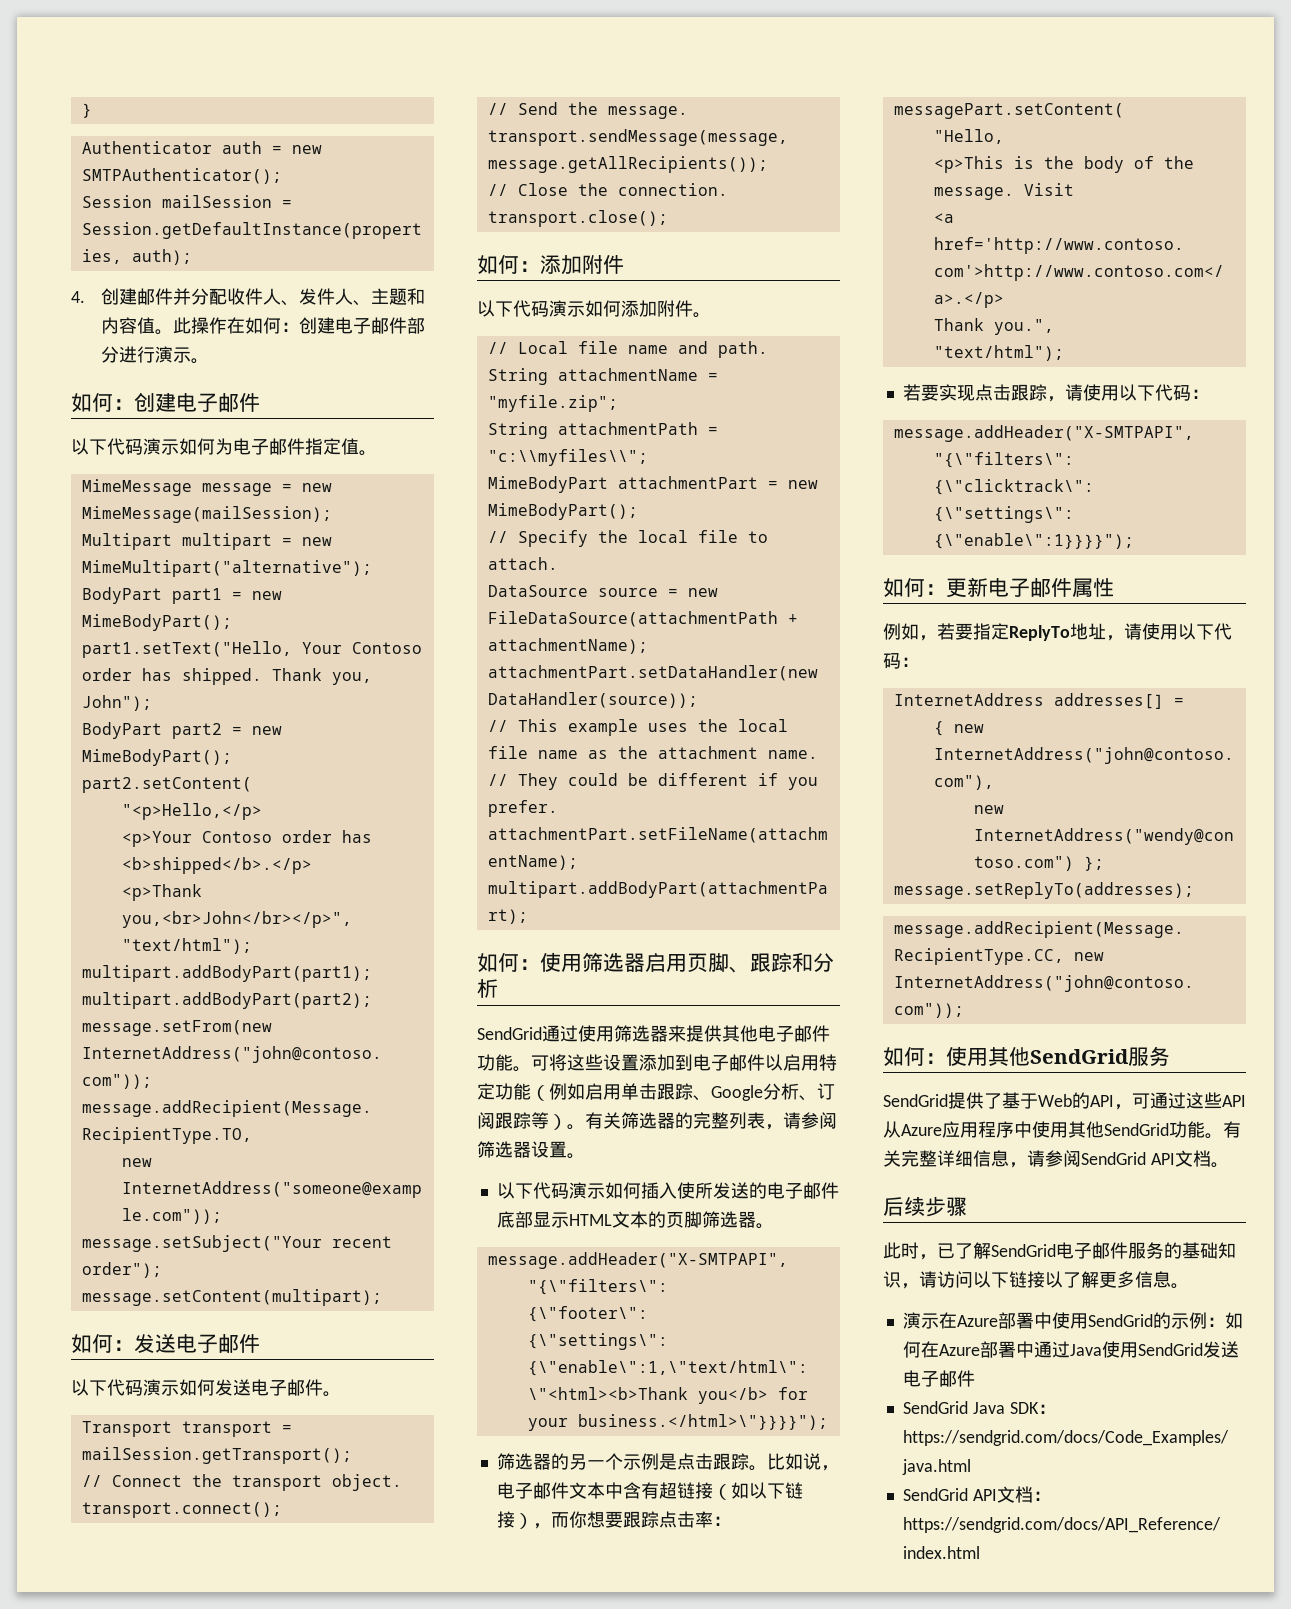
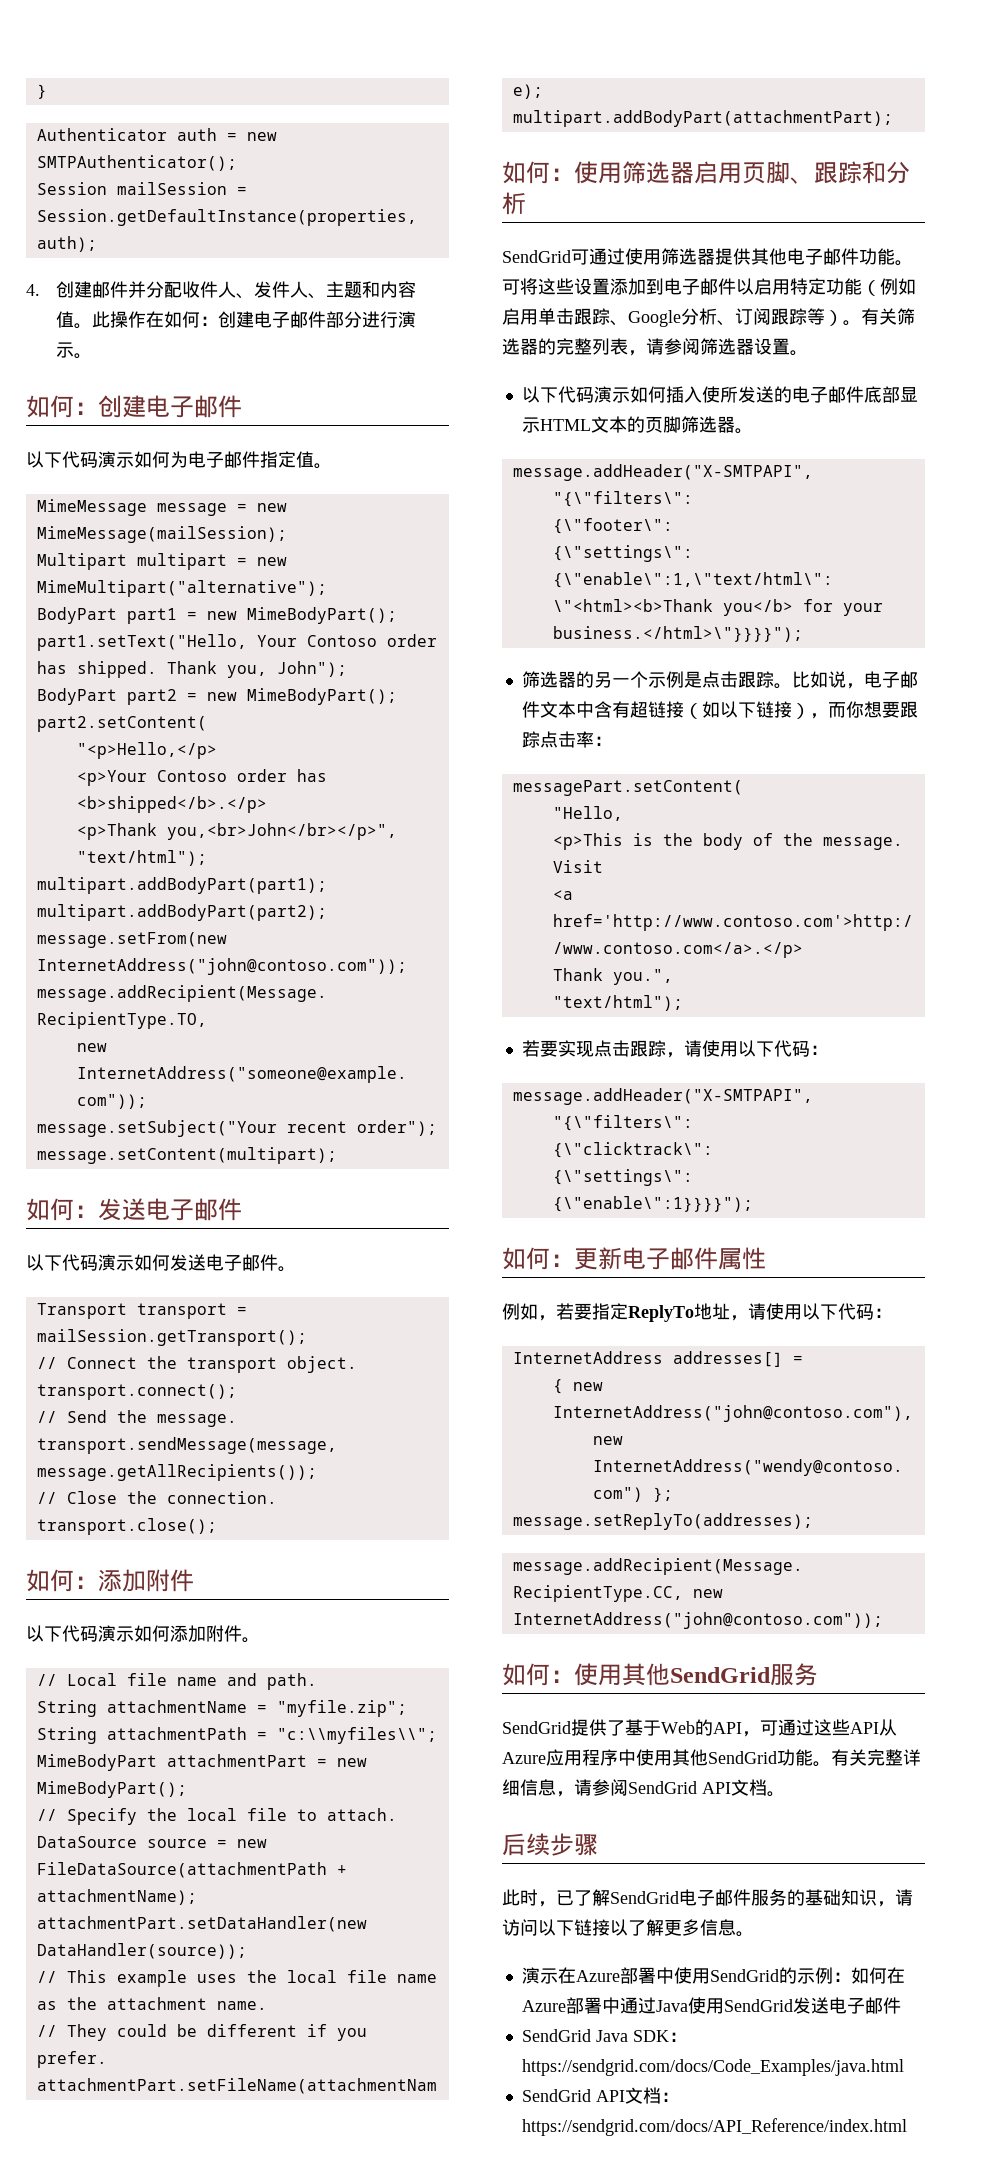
- SendGrid通过使用筛选器来提供其他电子邮件功能。
+ SendGrid可通过使用筛选器提供其他电子邮件功能。

